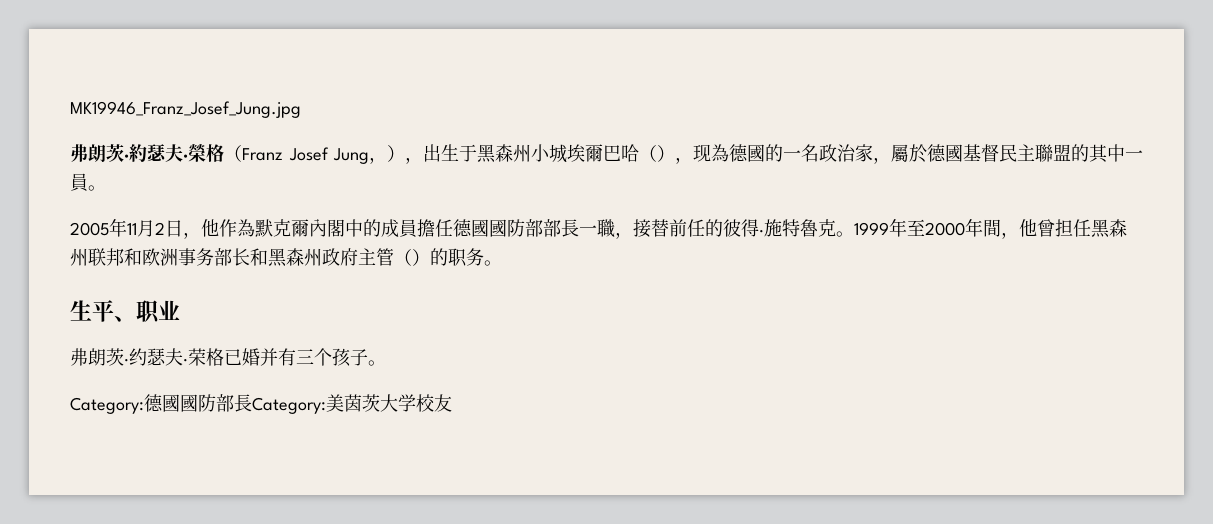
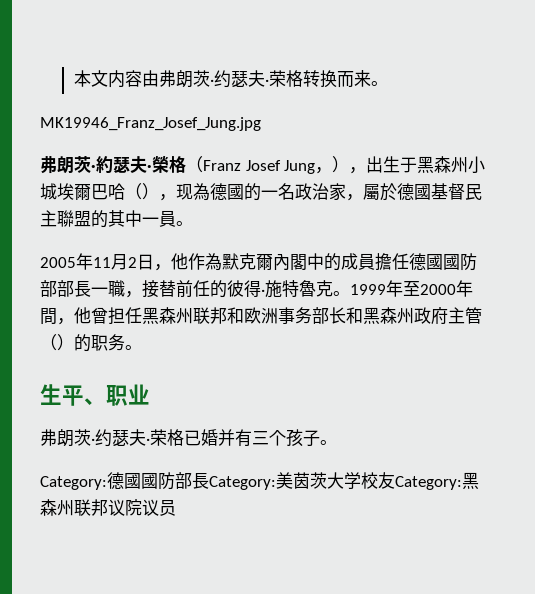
+ 本文内容由弗朗茨·约瑟夫·荣格转换而来。
- Category:德國國防部長Category:美茵茨大学校友
+ Category:德國國防部長Category:美茵茨大学校友Category:黑森州联邦议院议员

